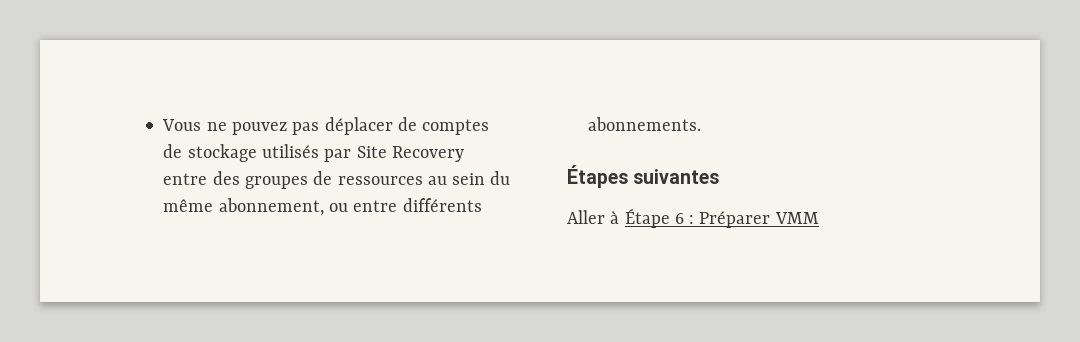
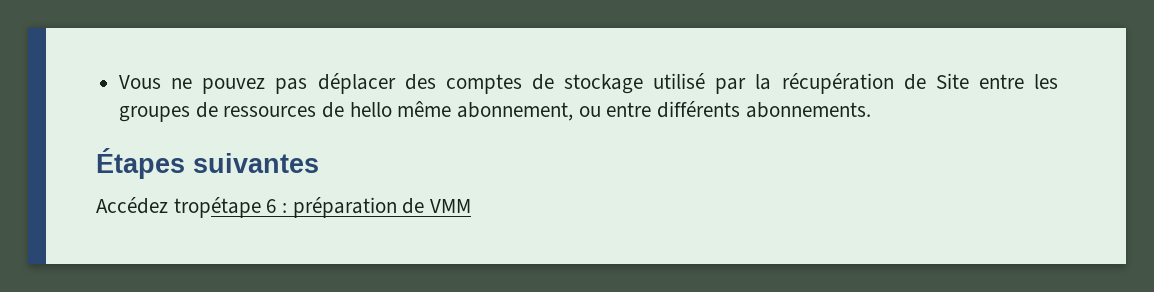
- Vous ne pouvez pas déplacer de comptes de stockage utilisés par Site Recovery entre des groupes de ressources au sein du même abonnement, ou entre différents abonnements.
+ Vous ne pouvez pas déplacer des comptes de stockage utilisé par la récupération de Site entre les groupes de ressources de hello même abonnement, ou entre différents abonnements.
- Aller à Étape 6 : Préparer VMM
+ Accédez tropétape 6 : préparation de VMM

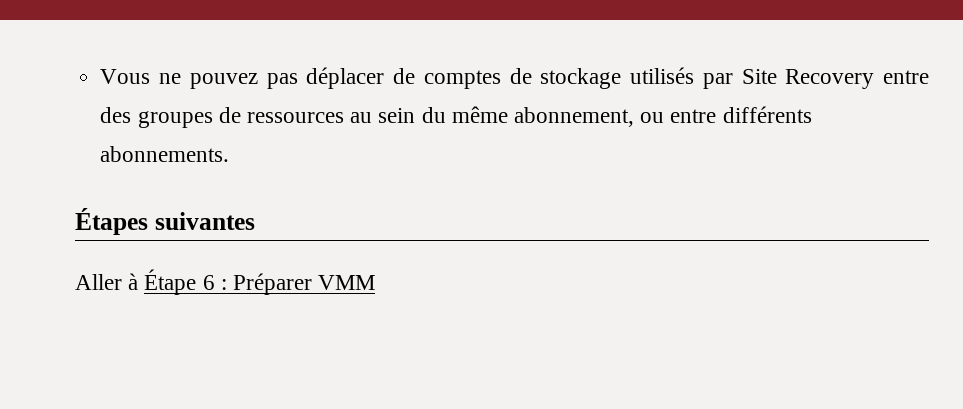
- Vous ne pouvez pas déplacer des comptes de stockage utilisé par la récupération de Site entre les groupes de ressources de hello même abonnement, ou entre différents abonnements.
+ Vous ne pouvez pas déplacer de comptes de stockage utilisés par Site Recovery entre des groupes de ressources au sein du même abonnement, ou entre différents abonnements.
- Accédez tropétape 6 : préparation de VMM
+ Aller à Étape 6 : Préparer VMM

